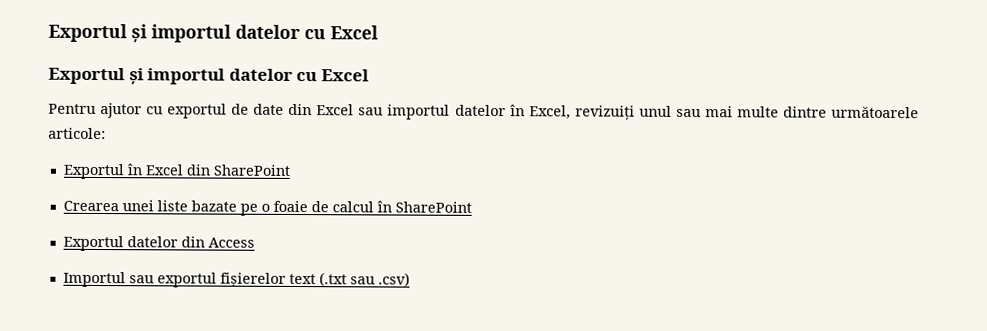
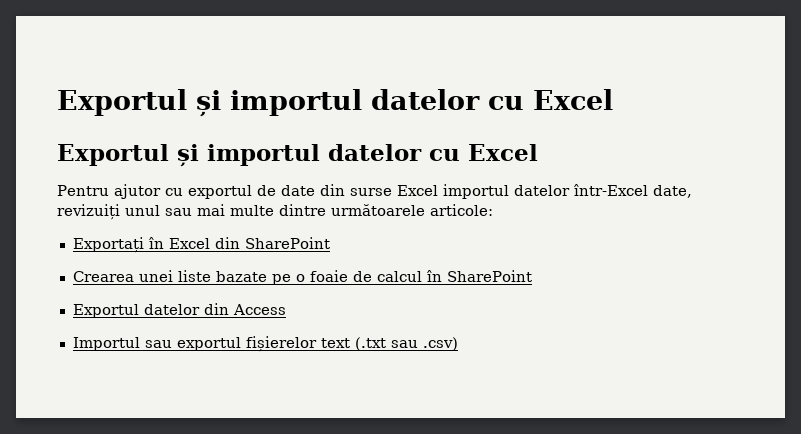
- Pentru ajutor cu exportul de date din Excel sau importul datelor în Excel, revizuiți unul sau mai multe dintre următoarele articole:
+ Pentru ajutor cu exportul de date din surse Excel importul datelor într-Excel date, revizuiți unul sau mai multe dintre următoarele articole:
- Exportul în Excel din SharePoint
+ Exportați în Excel din SharePoint

